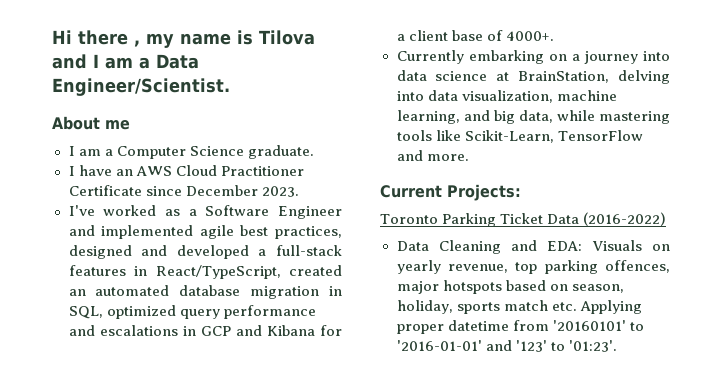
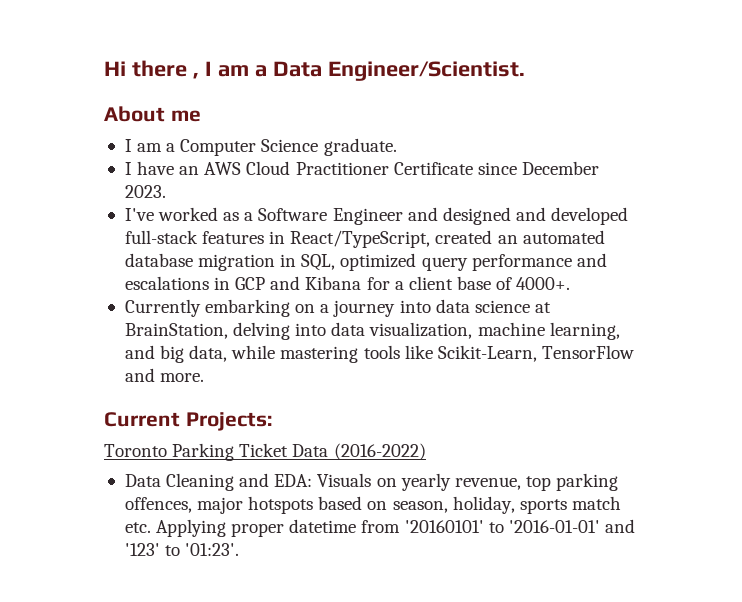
- Hi there , my name is Tilova and I am a Data Engineer/Scientist.
+ Hi there , I am a Data Engineer/Scientist.
- I've worked as a Software Engineer and implemented agile best practices, designed and developed a full-stack features in React/TypeScript, created an automated database migration in SQL, optimized query performance and escalations in GCP and Kibana for a client base of 4000+.
+ I've worked as a Software Engineer and designed and developed full-stack features in React/TypeScript, created an automated database migration in SQL, optimized query performance and escalations in GCP and Kibana for a client base of 4000+.

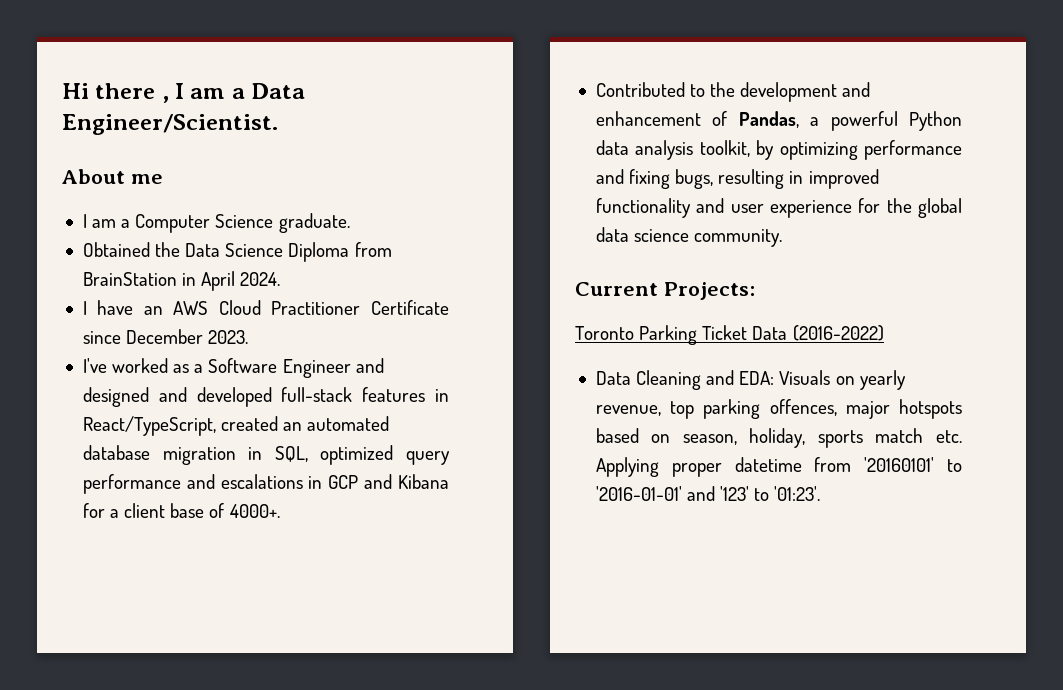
+ Obtained the Data Science Diploma from BrainStation in April 2024.
- Currently embarking on a journey into data science at BrainStation, delving into data visualization, machine learning, and big data, while mastering tools like Scikit-Learn, TensorFlow and more.
+ Contributed to the development and enhancement of Pandas, a powerful Python data analysis toolkit, by optimizing performance and fixing bugs, resulting in improved functionality and user experience for the global data science community.

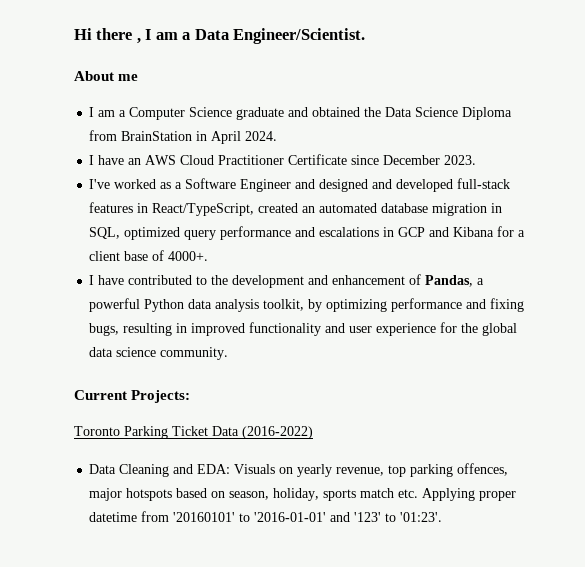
- I am a Computer Science graduate.
- Obtained the Data Science Diploma from BrainStation in April 2024.
+ I am a Computer Science graduate and obtained the Data Science Diploma from BrainStation in April 2024.
- Contributed to the development and enhancement of Pandas, a powerful Python data analysis toolkit, by optimizing performance and fixing bugs, resulting in improved functionality and user experience for the global data science community.
+ I have contributed to the development and enhancement of Pandas, a powerful Python data analysis toolkit, by optimizing performance and fixing bugs, resulting in improved functionality and user experience for the global data science community.

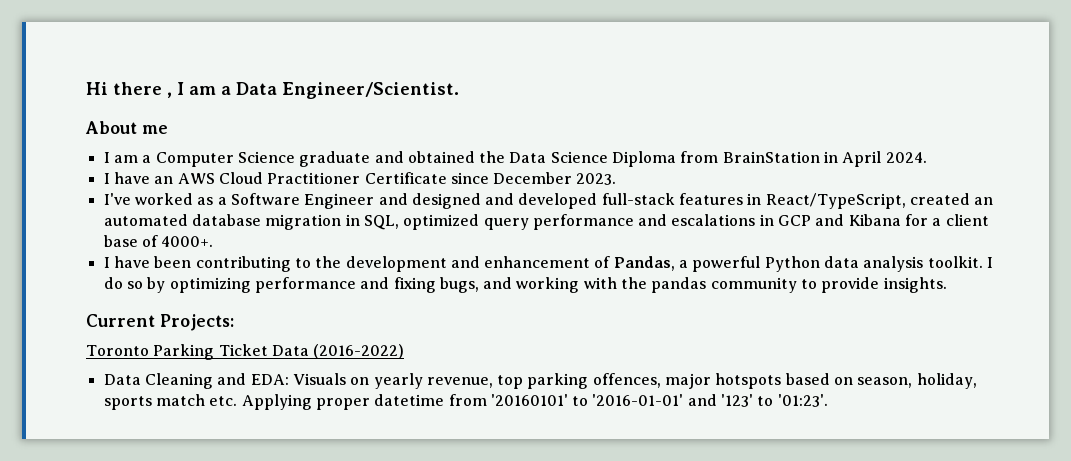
- I have contributed to the development and enhancement of Pandas, a powerful Python data analysis toolkit, by optimizing performance and fixing bugs, resulting in improved functionality and user experience for the global data science community.
+ I have been contributing to the development and enhancement of Pandas, a powerful Python data analysis toolkit. I do so by optimizing performance and fixing bugs, and working with the pandas community to provide insights.

